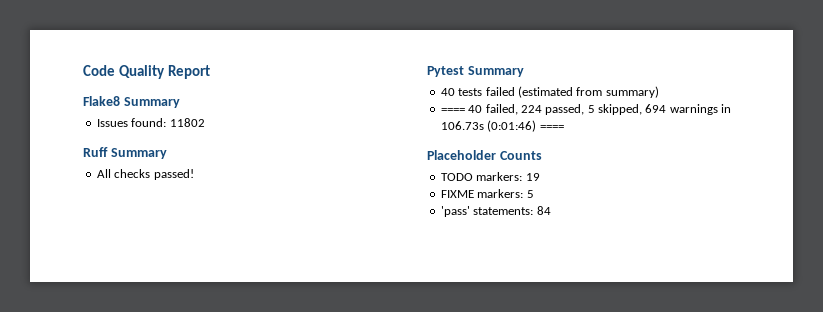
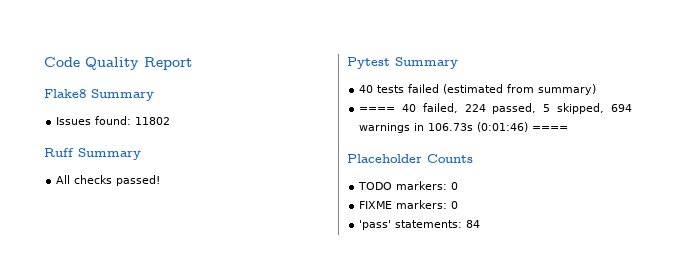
- TODO markers: 19
+ TODO markers: 0
- FIXME markers: 5
+ FIXME markers: 0

